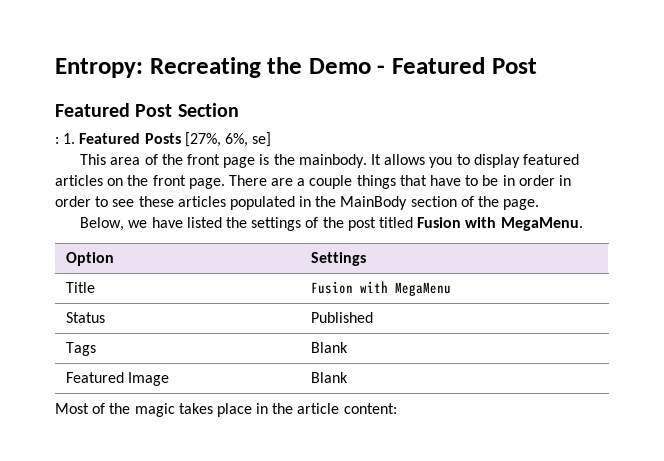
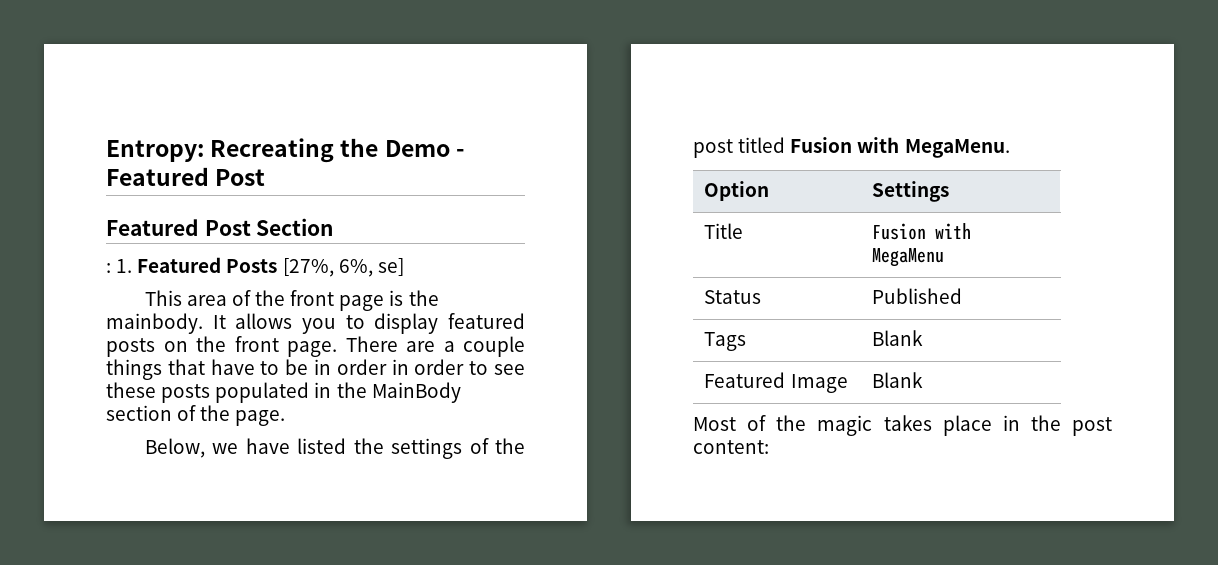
- It allows you to display featured articles on the front page.
+ It allows you to display featured posts on the front page.
- There are a couple things that have to be in order in order to see these articles populated in the MainBody section of the page.
+ There are a couple things that have to be in order in order to see these posts populated in the MainBody section of the page.
- Most of the magic takes place in the article content:
+ Most of the magic takes place in the post content:

